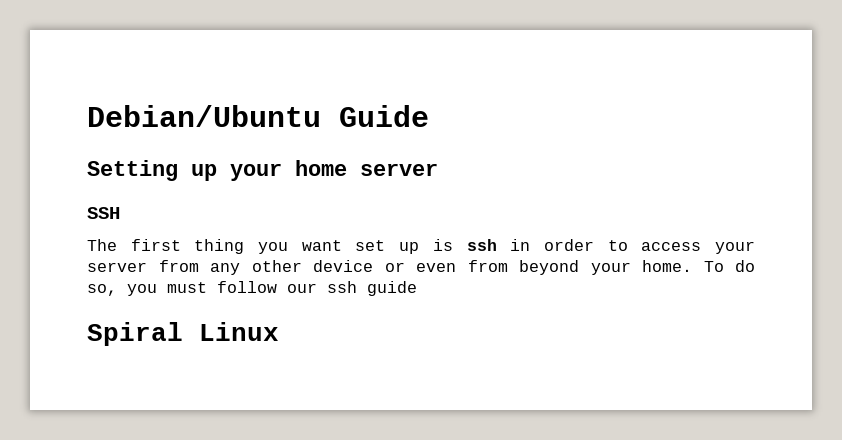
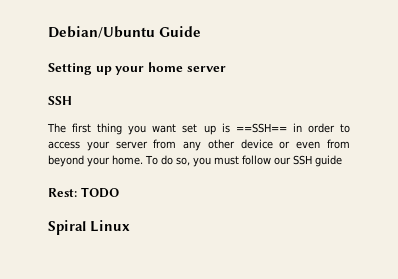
- The first thing you want set up is ssh in order to access your server from any other device or even from beyond your home.
+ The first thing you want set up is ==SSH== in order to access your server from any other device or even from beyond your home.
- To do so, you must follow our ssh guide
+ To do so, you must follow our SSH guide
+ Rest: TODO

